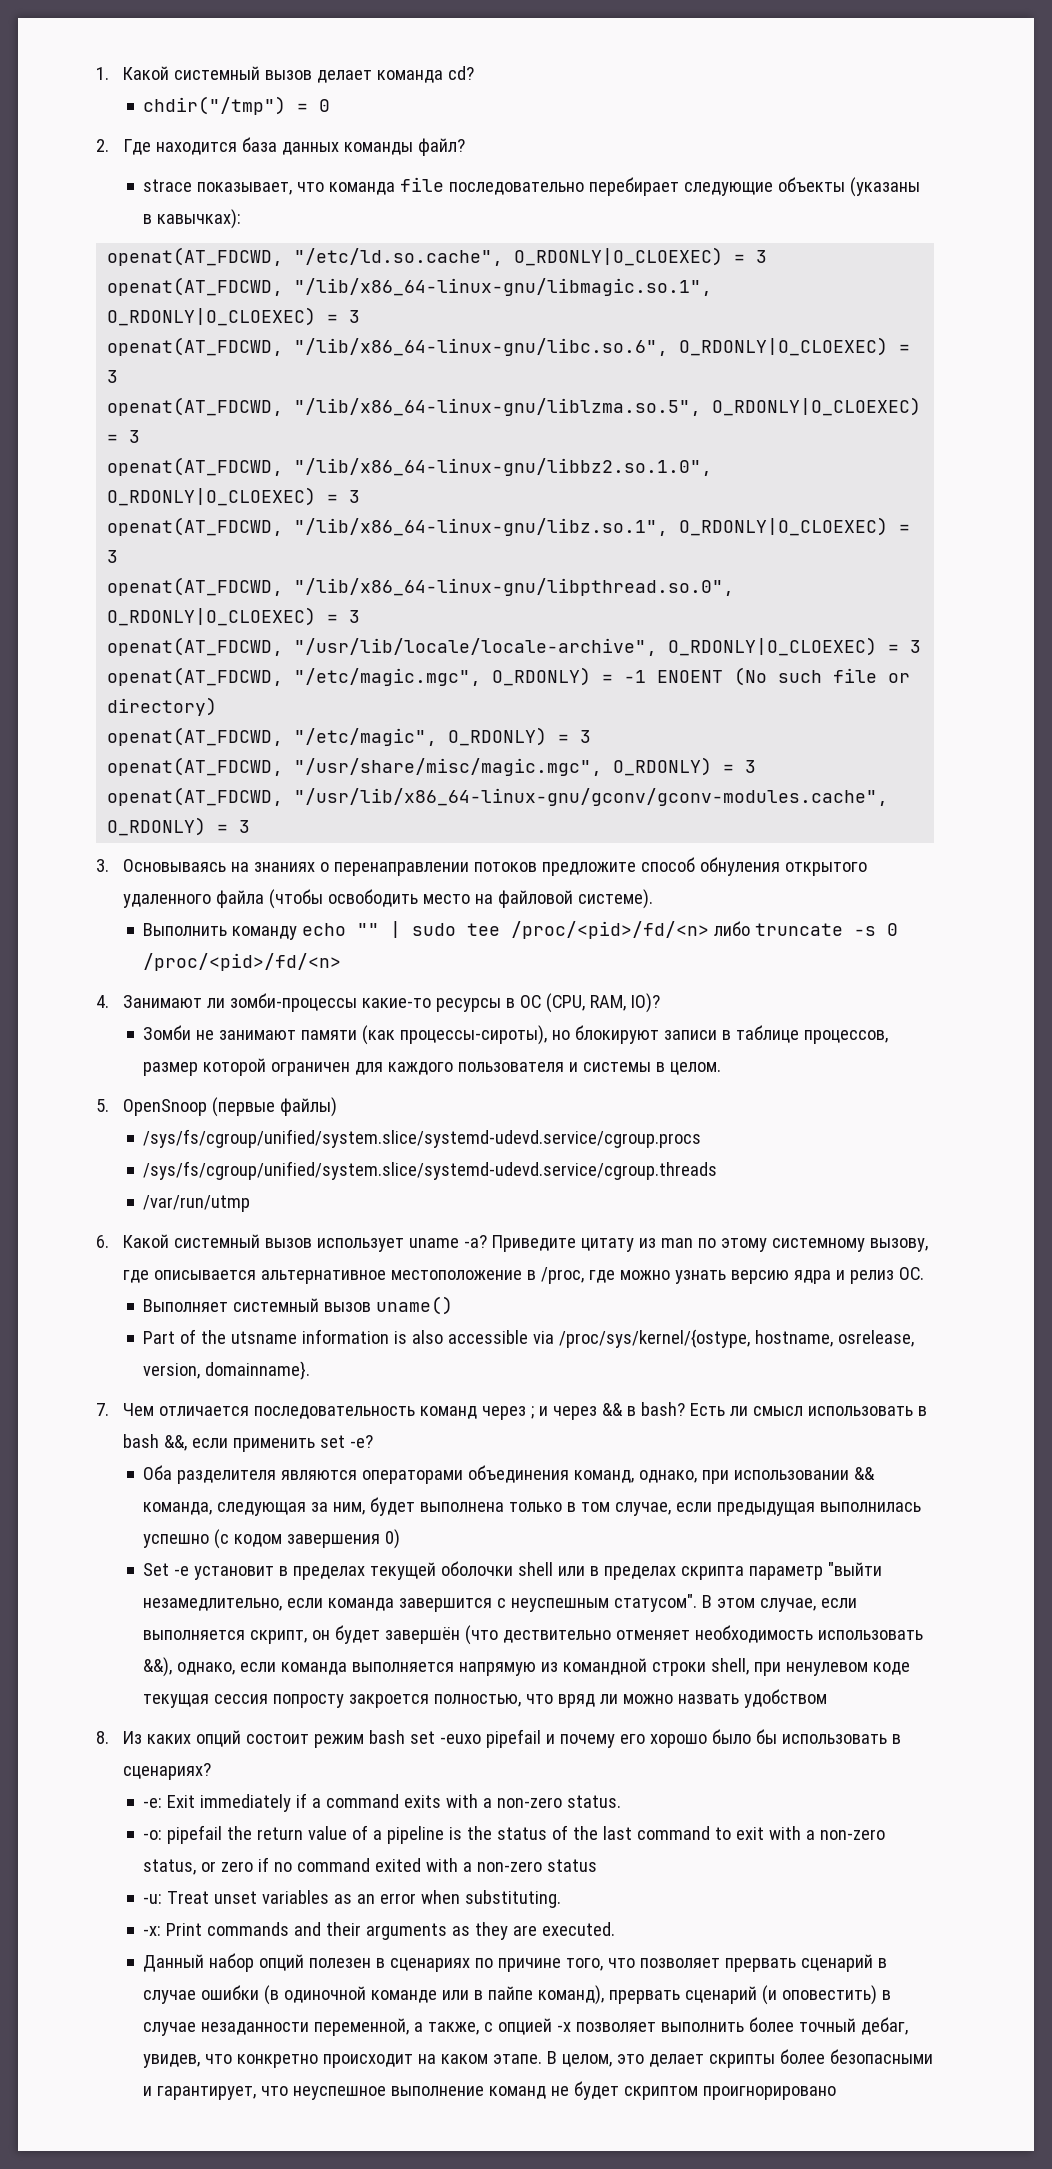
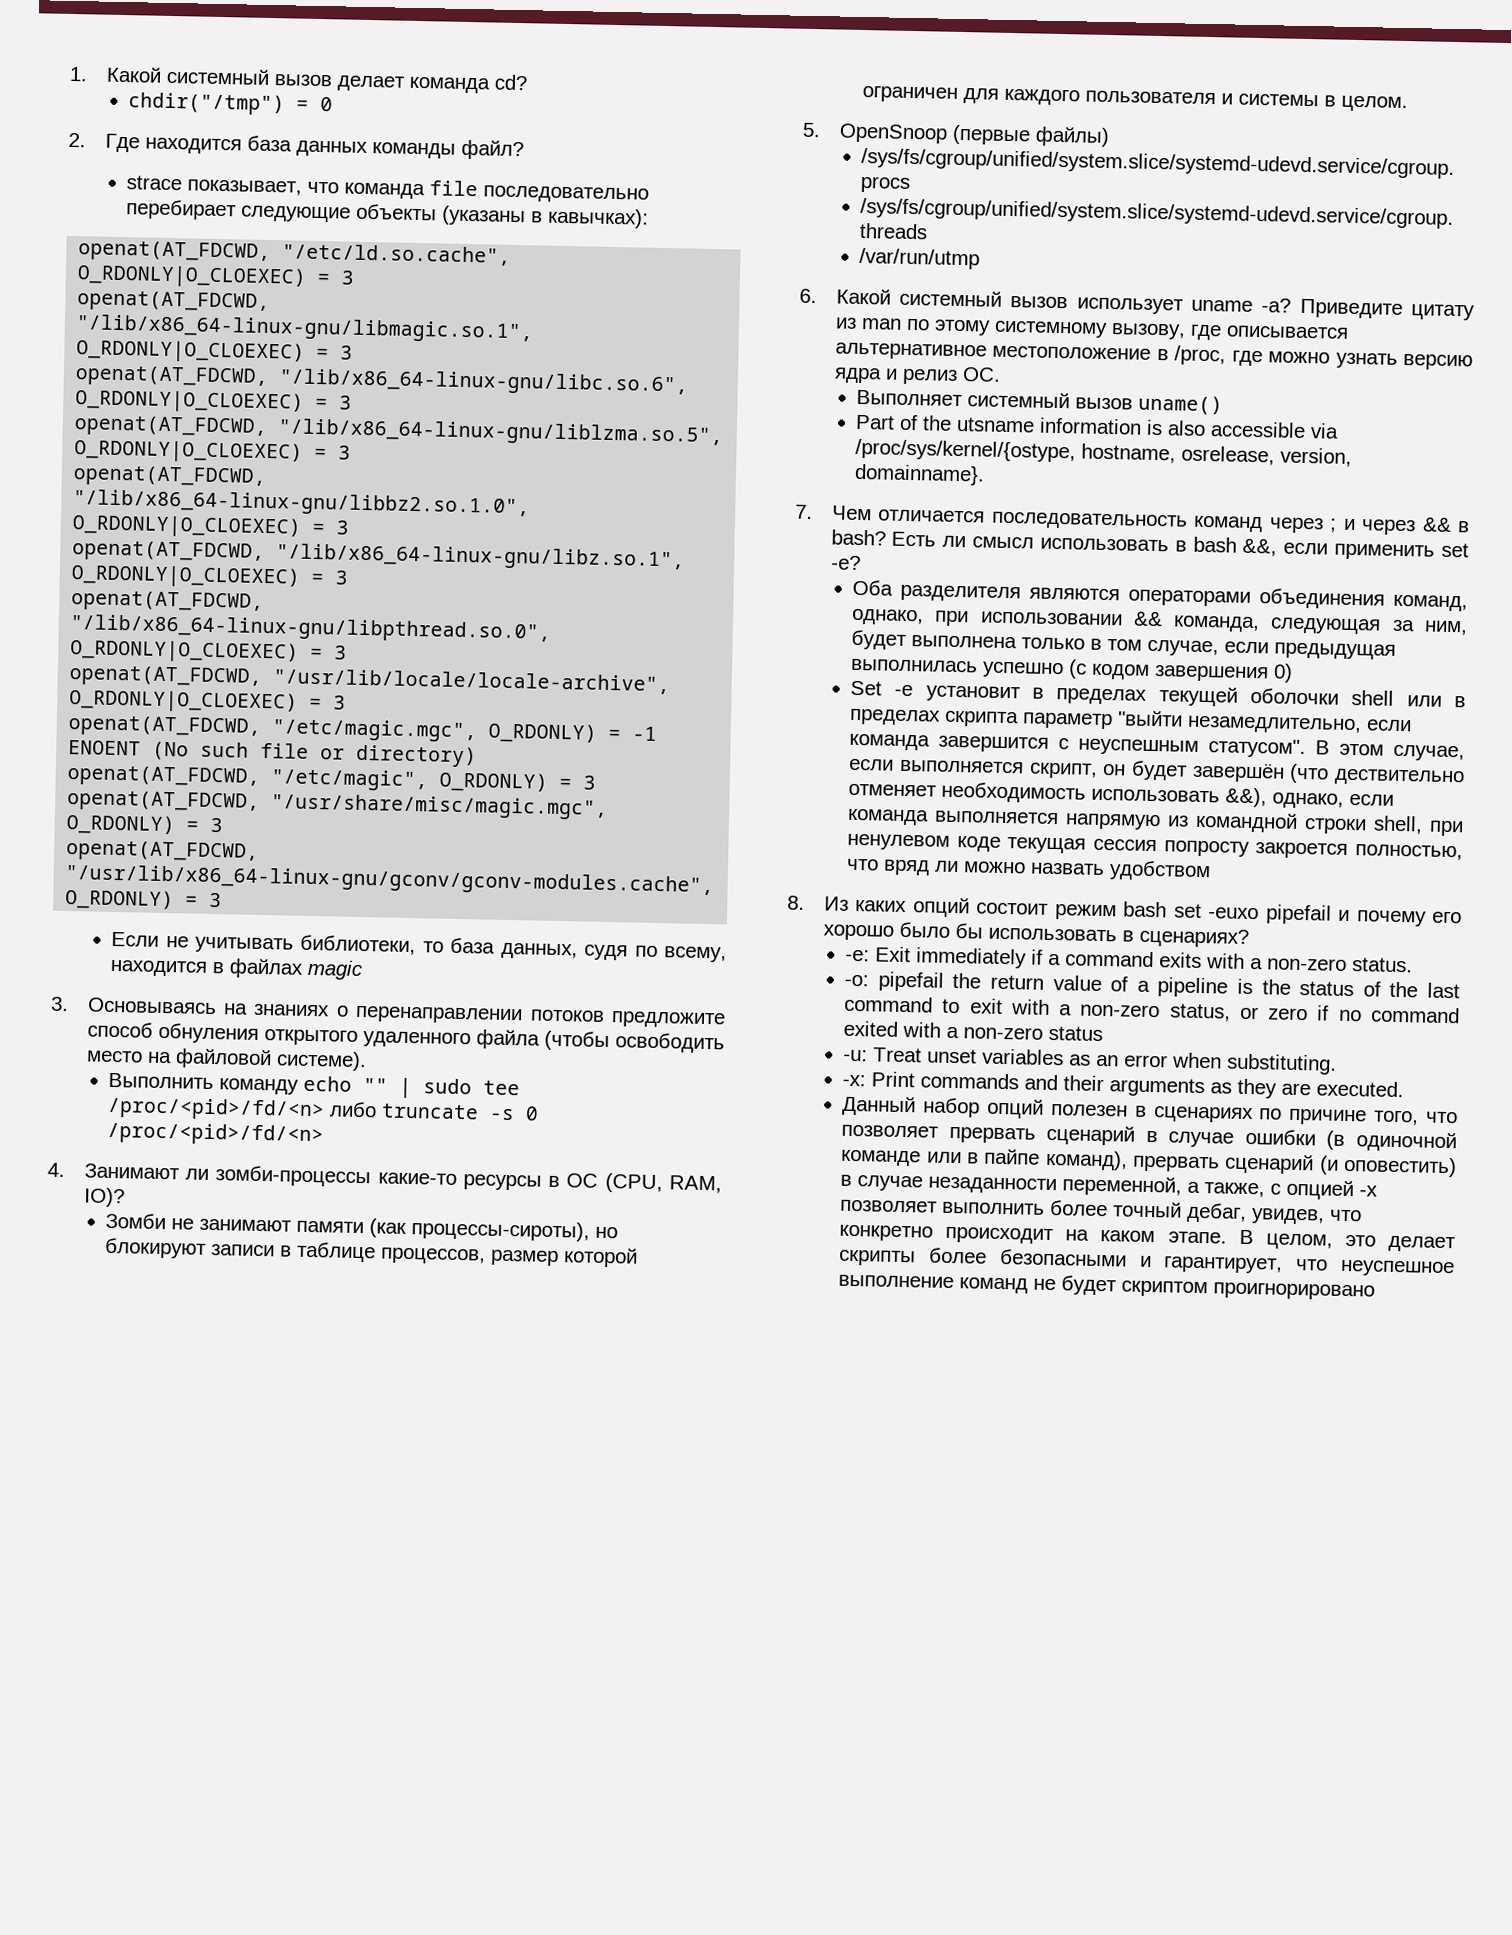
+ Если не учитывать библиотеки, то база данных, судя по всему, находится в файлах magic

